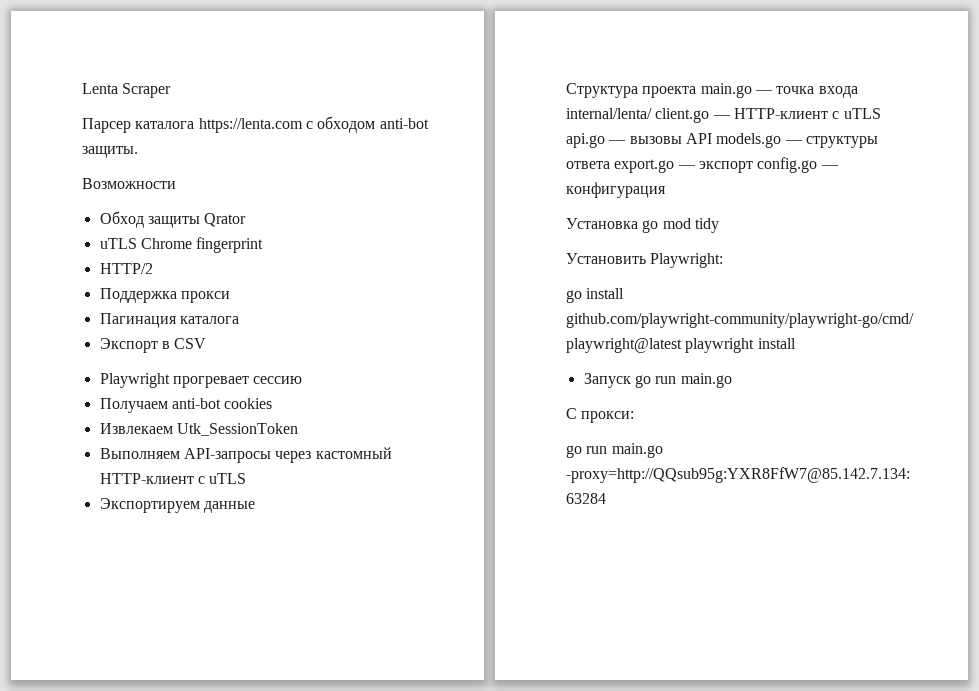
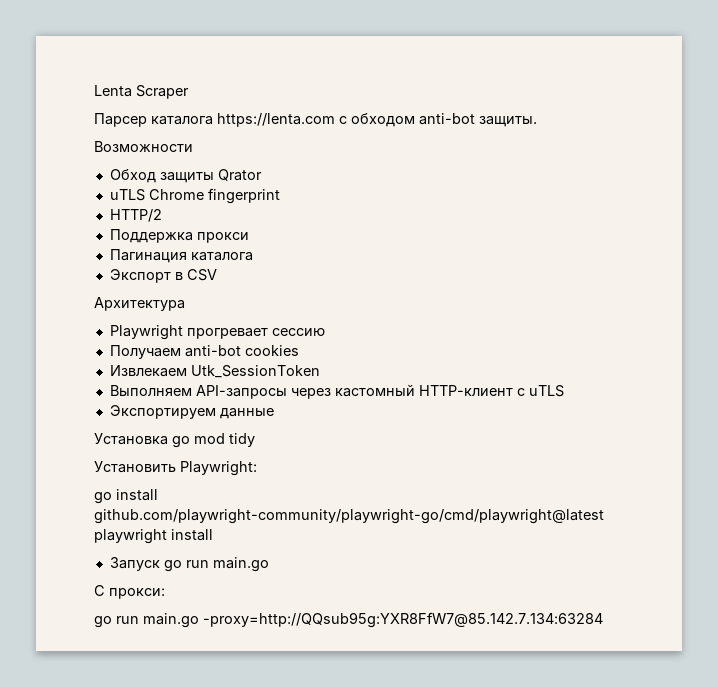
+ Архитектура
- Структура проекта main.go — точка входа internal/lenta/ client.go — HTTP-клиент с uTLS api.go — вызовы API models.go — структуры ответа export.go — экспорт config.go — конфигурация

